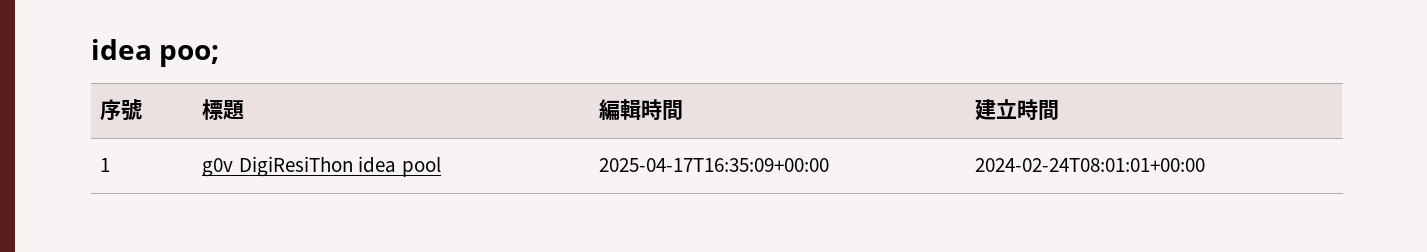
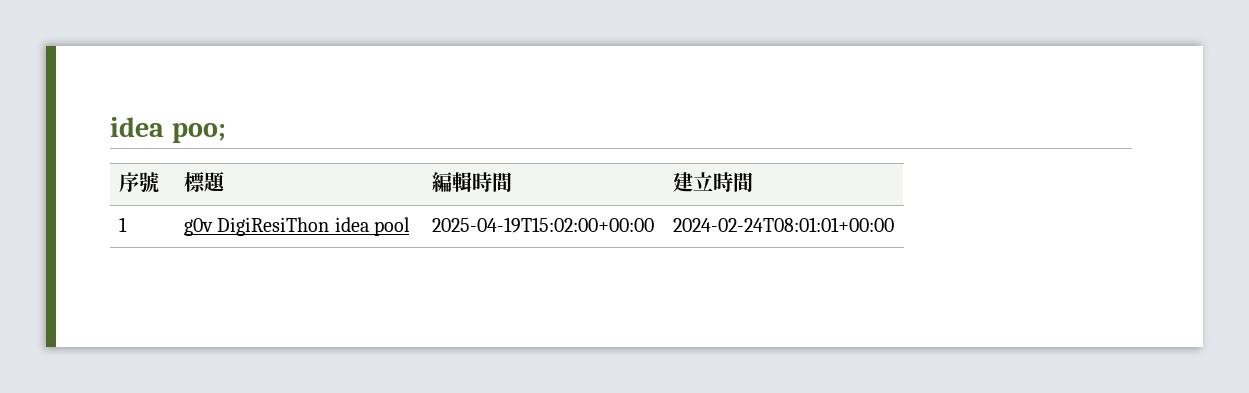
- 1 | g0v DigiResiThon idea pool | 2025-04-17T16:35:09+00:00 | 2024-02-24T08:01:01+00:00
+ 1 | g0v DigiResiThon idea pool | 2025-04-19T15:02:00+00:00 | 2024-02-24T08:01:01+00:00

